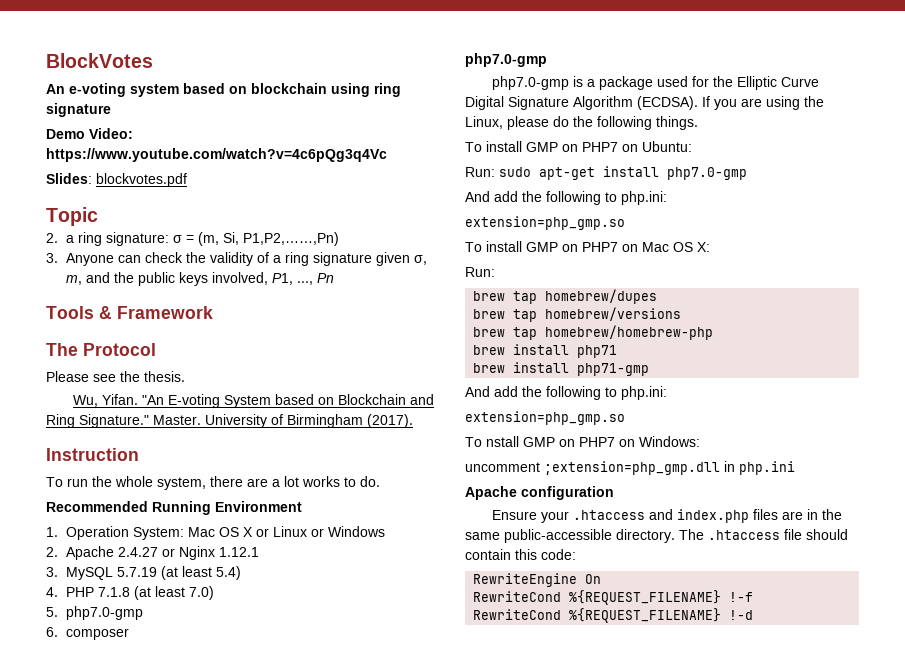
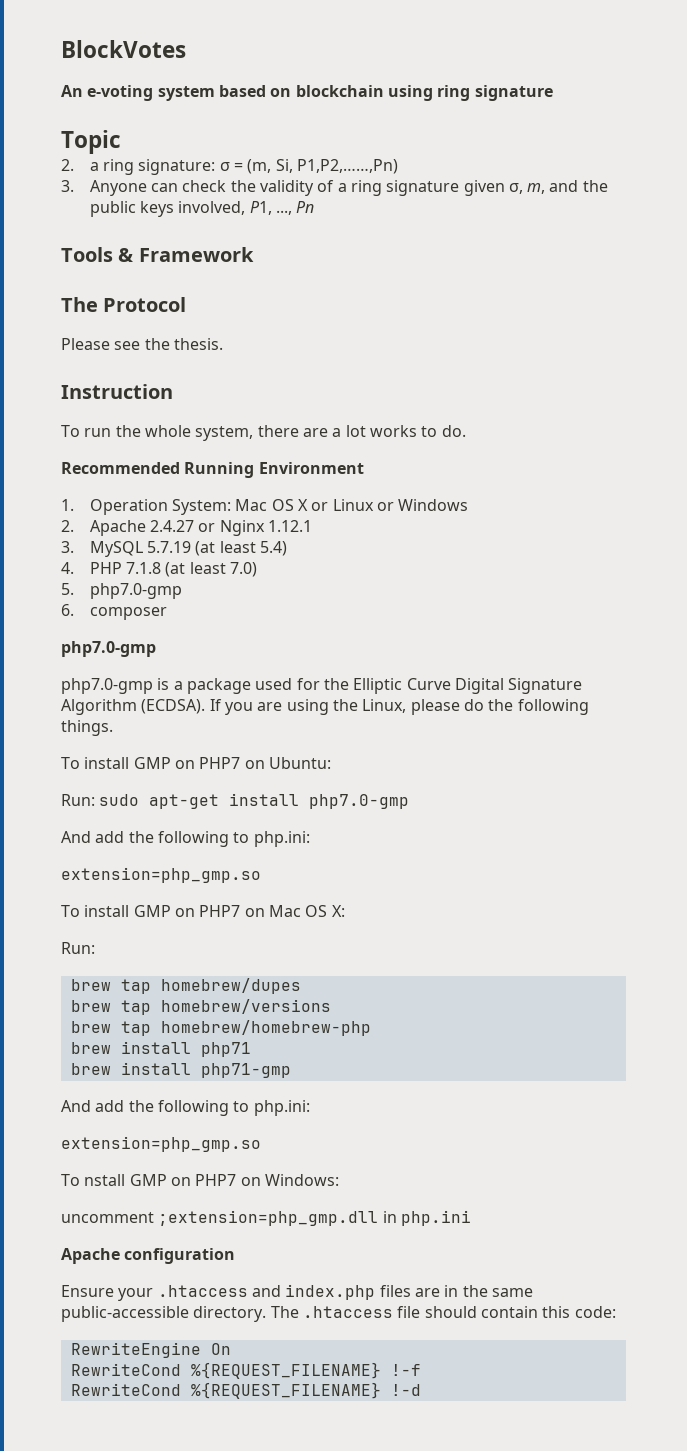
- Demo Video: https://www.youtube.com/watch?v=4c6pQg3q4Vc
- Slides: blockvotes.pdf
- Wu, Yifan. "An E-voting System based on Blockchain and Ring Signature." Master. University of Birmingham (2017).

